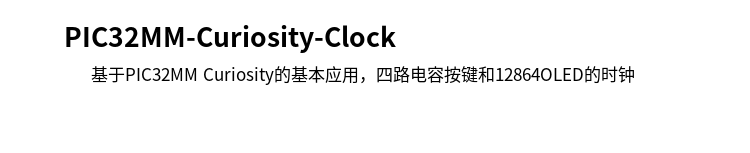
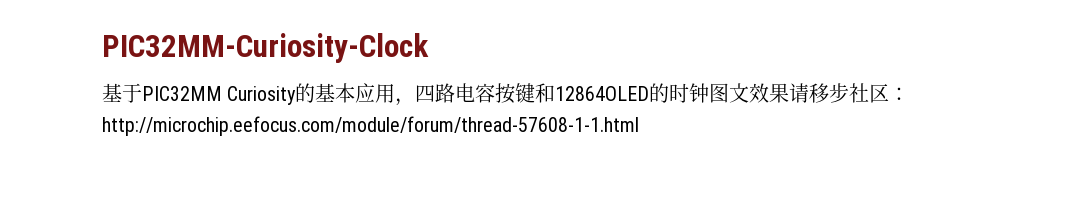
- 基于PIC32MM Curiosity的基本应用，四路电容按键和12864OLED的时钟
+ 基于PIC32MM Curiosity的基本应用，四路电容按键和12864OLED的时钟图文效果请移步社区：http://microchip.eefocus.com/module/forum/thread-57608-1-1.html

